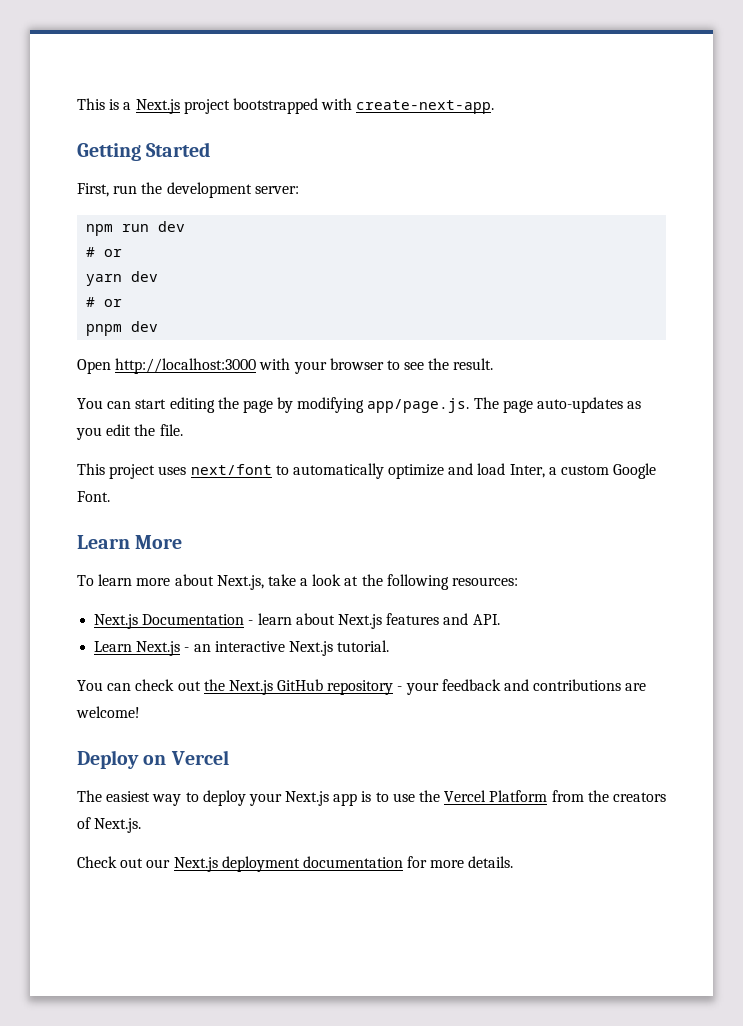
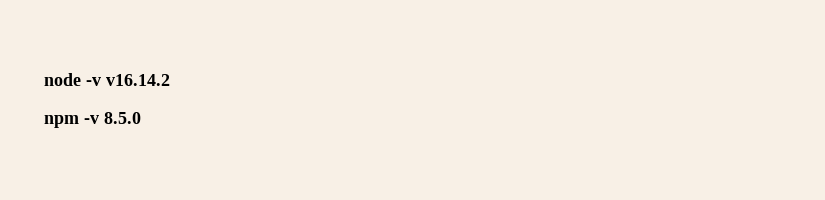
- This is a Next.js project bootstrapped with create-next-app.
- Getting Started
- First, run the development server:
- npm run dev
- # or
- yarn dev
- # or
- pnpm dev
- Open http://localhost:3000 with your browser to see the result.
- You can start editing the page by modifying app/page.js. The page auto-updates as you edit the file.
- This project uses next/font to automatically optimize and load Inter, a custom Google Font.
- Learn More
- To learn more about Next.js, take a look at the following resources:
- Next.js Documentation - learn about Next.js features and API.
- Learn Next.js - an interactive Next.js tutorial.
- You can check out the Next.js GitHub repository - your feedback and contributions are welcome!
- Deploy on Vercel
- The easiest way to deploy your Next.js app is to use the Vercel Platform from the creators of Next.js.
- Check out our Next.js deployment documentation for more details.
+ node -v v16.14.2
+ npm -v 8.5.0

